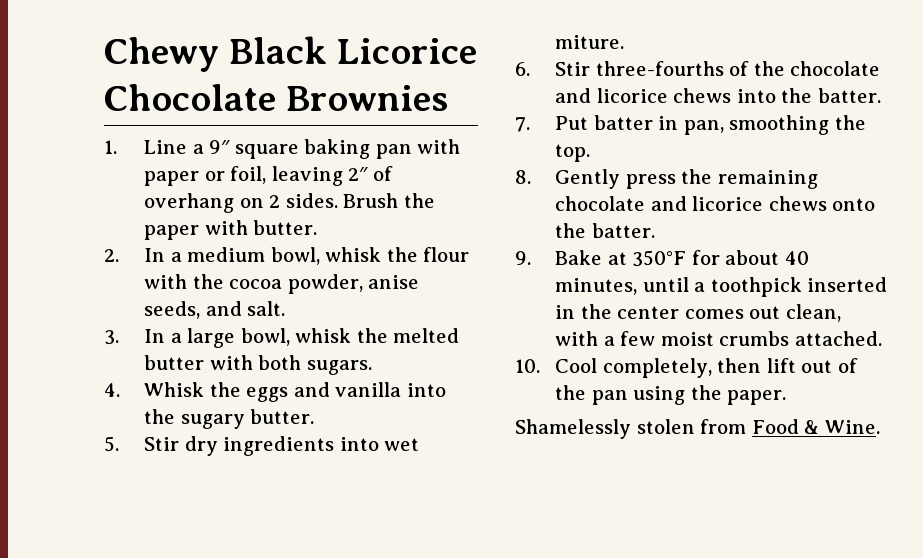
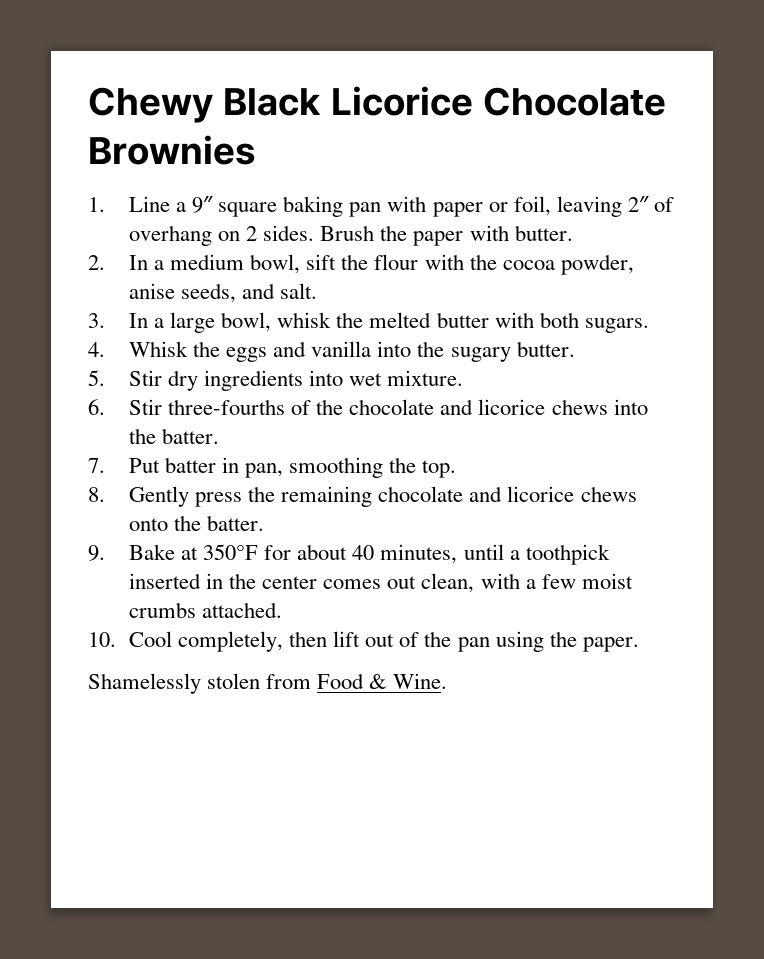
- 2. In a medium bowl, whisk the flour with the cocoa powder, anise seeds, and salt.
+ 2. In a medium bowl, sift the flour with the cocoa powder, anise seeds, and salt.
- 5. Stir dry ingredients into wet miture.
+ 5. Stir dry ingredients into wet mixture.

